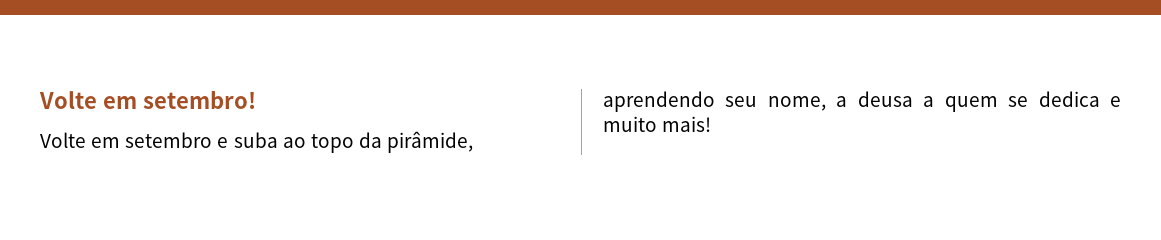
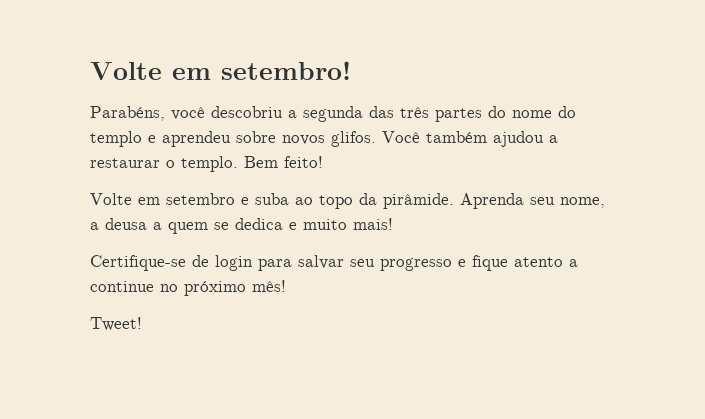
+ Parabéns, você descobriu a segunda das três partes do nome do templo e aprendeu sobre novos glifos. Você também ajudou a restaurar o templo. Bem feito!
- Volte em setembro e suba ao topo da pirâmide, aprendendo seu nome, a deusa a quem se dedica e muito mais!
+ Volte em setembro e suba ao topo da pirâmide. Aprenda seu nome, a deusa a quem se dedica e muito mais!
+ Certifique-se de login para salvar seu progresso e fique atento a continue no próximo mês!
+ Tweet!

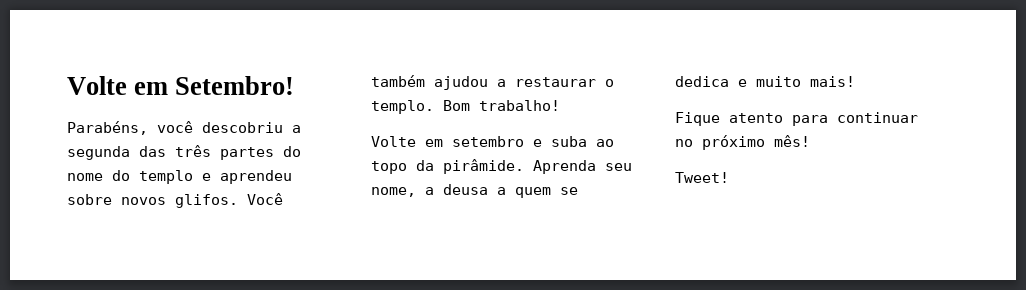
- Volte em setembro!
+ Volte em Setembro!
- Bem feito!
+ Bom trabalho!
- Certifique-se de login para salvar seu progresso e fique atento a continue no próximo mês!
+ Fique atento para continuar no próximo mês!

